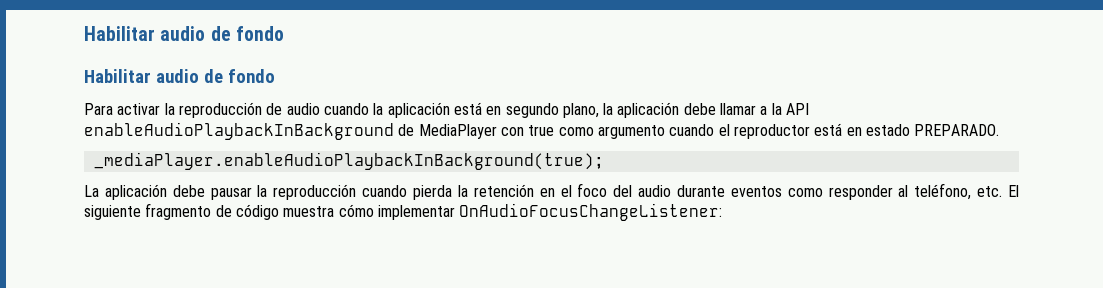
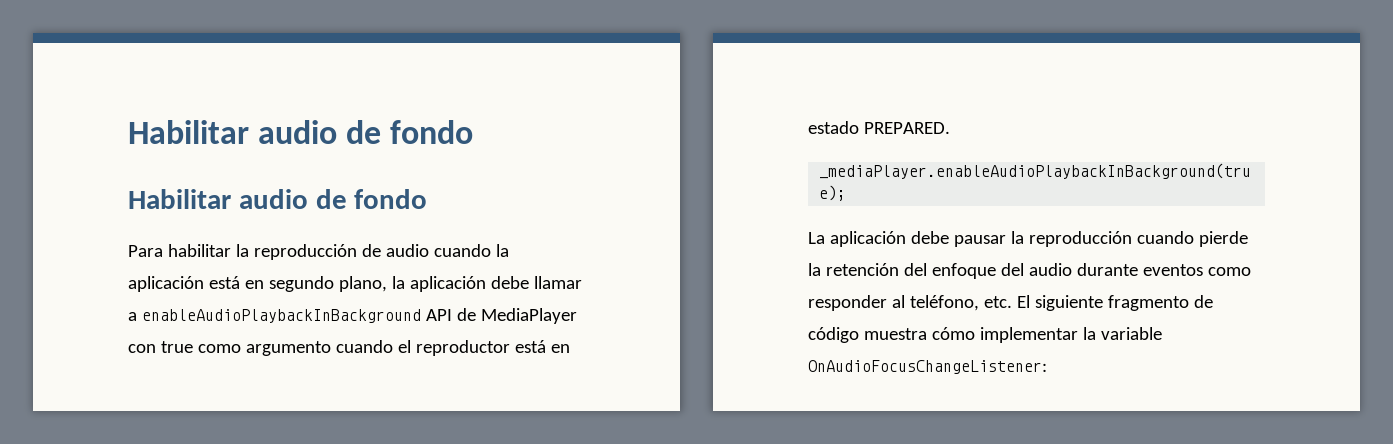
- Para activar la reproducción de audio cuando la aplicación está en segundo plano, la aplicación debe llamar a la API enableAudioPlaybackInBackground de MediaPlayer con true como argumento cuando el reproductor está en estado PREPARADO.
+ Para habilitar la reproducción de audio cuando la aplicación está en segundo plano, la aplicación debe llamar a enableAudioPlaybackInBackground API de MediaPlayer con true como argumento cuando el reproductor está en estado PREPARED.
- La aplicación debe pausar la reproducción cuando pierda la retención en el foco del audio durante eventos como responder al teléfono, etc. El siguiente fragmento de código muestra cómo implementar OnAudioFocusChangeListener:
+ La aplicación debe pausar la reproducción cuando pierde la retención del enfoque del audio durante eventos como responder al teléfono, etc. El siguiente fragmento de código muestra cómo implementar la variable OnAudioFocusChangeListener:

